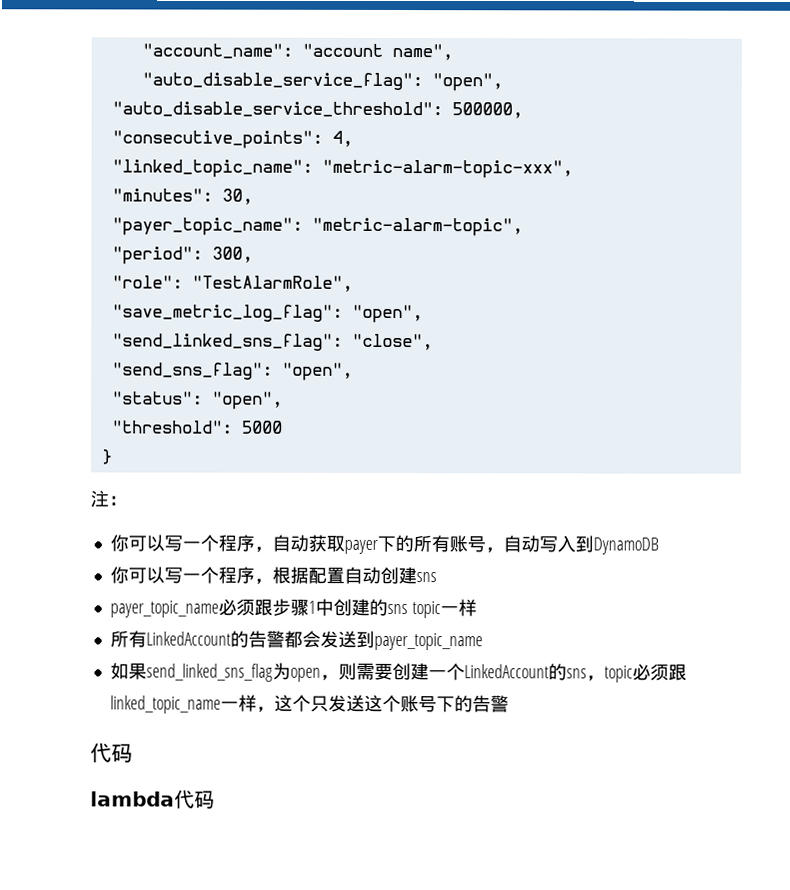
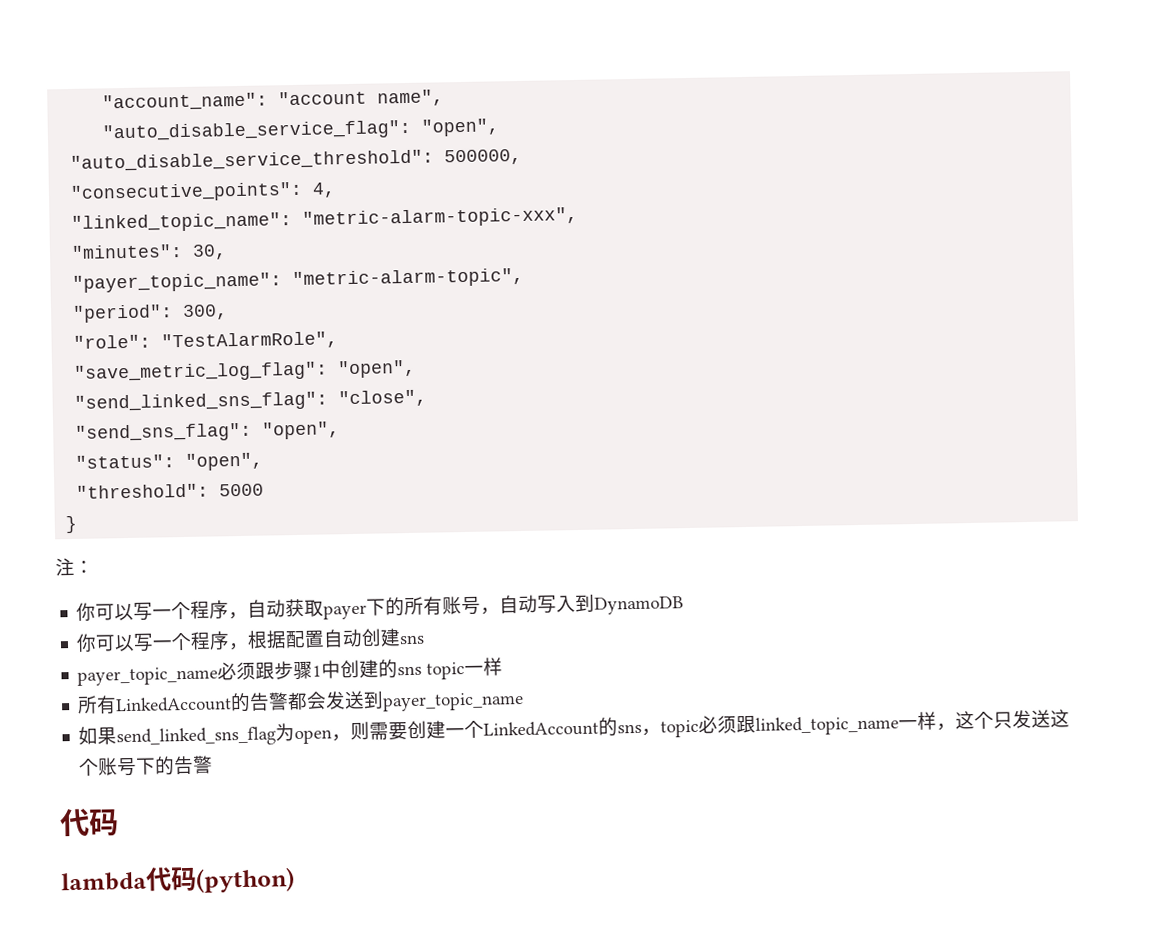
- lambda代码
+ lambda代码(python)

